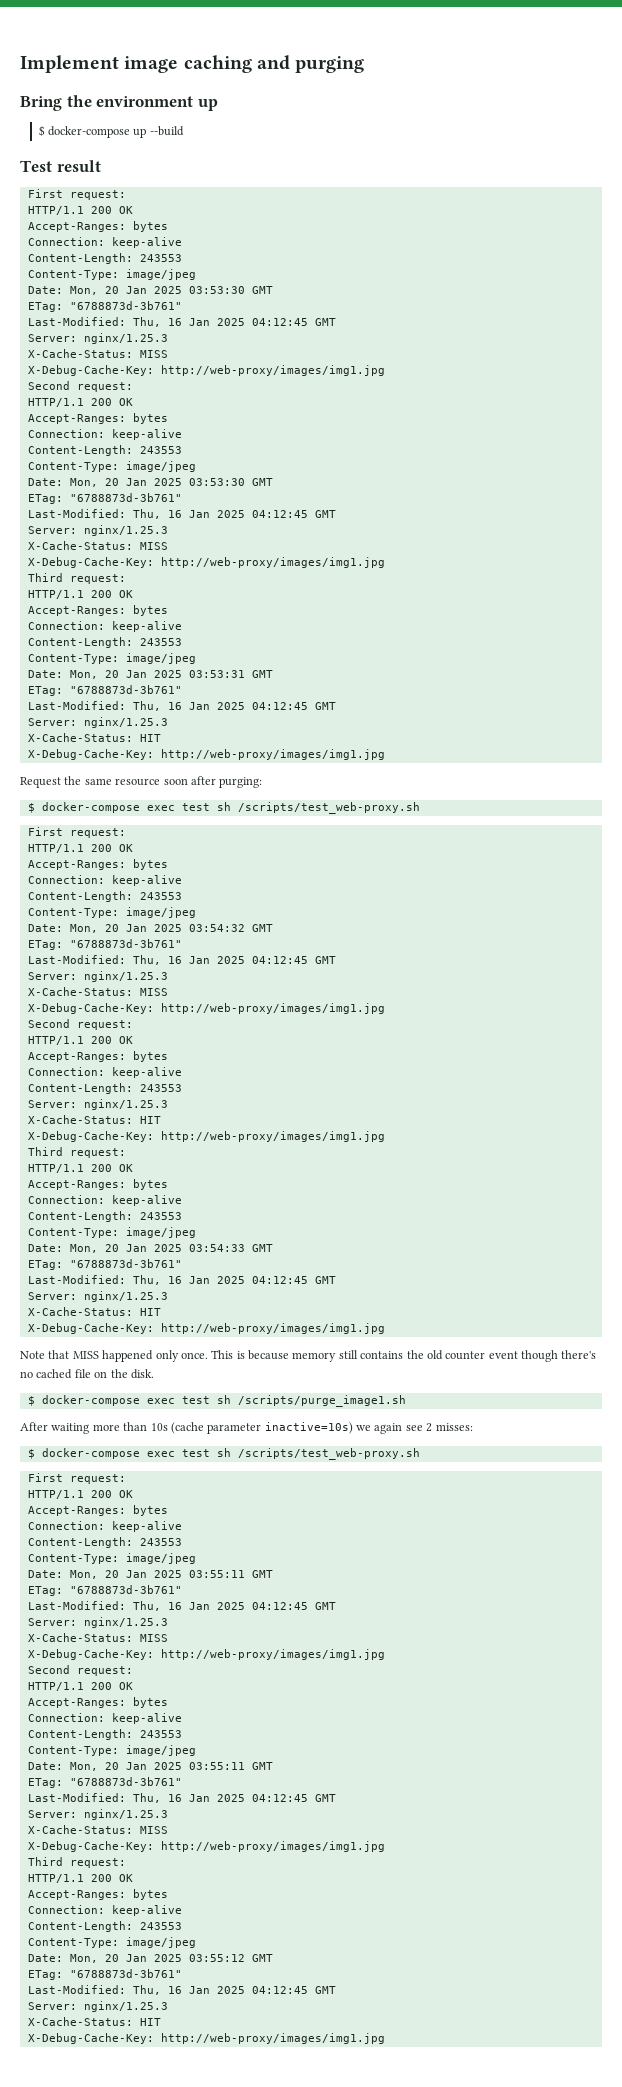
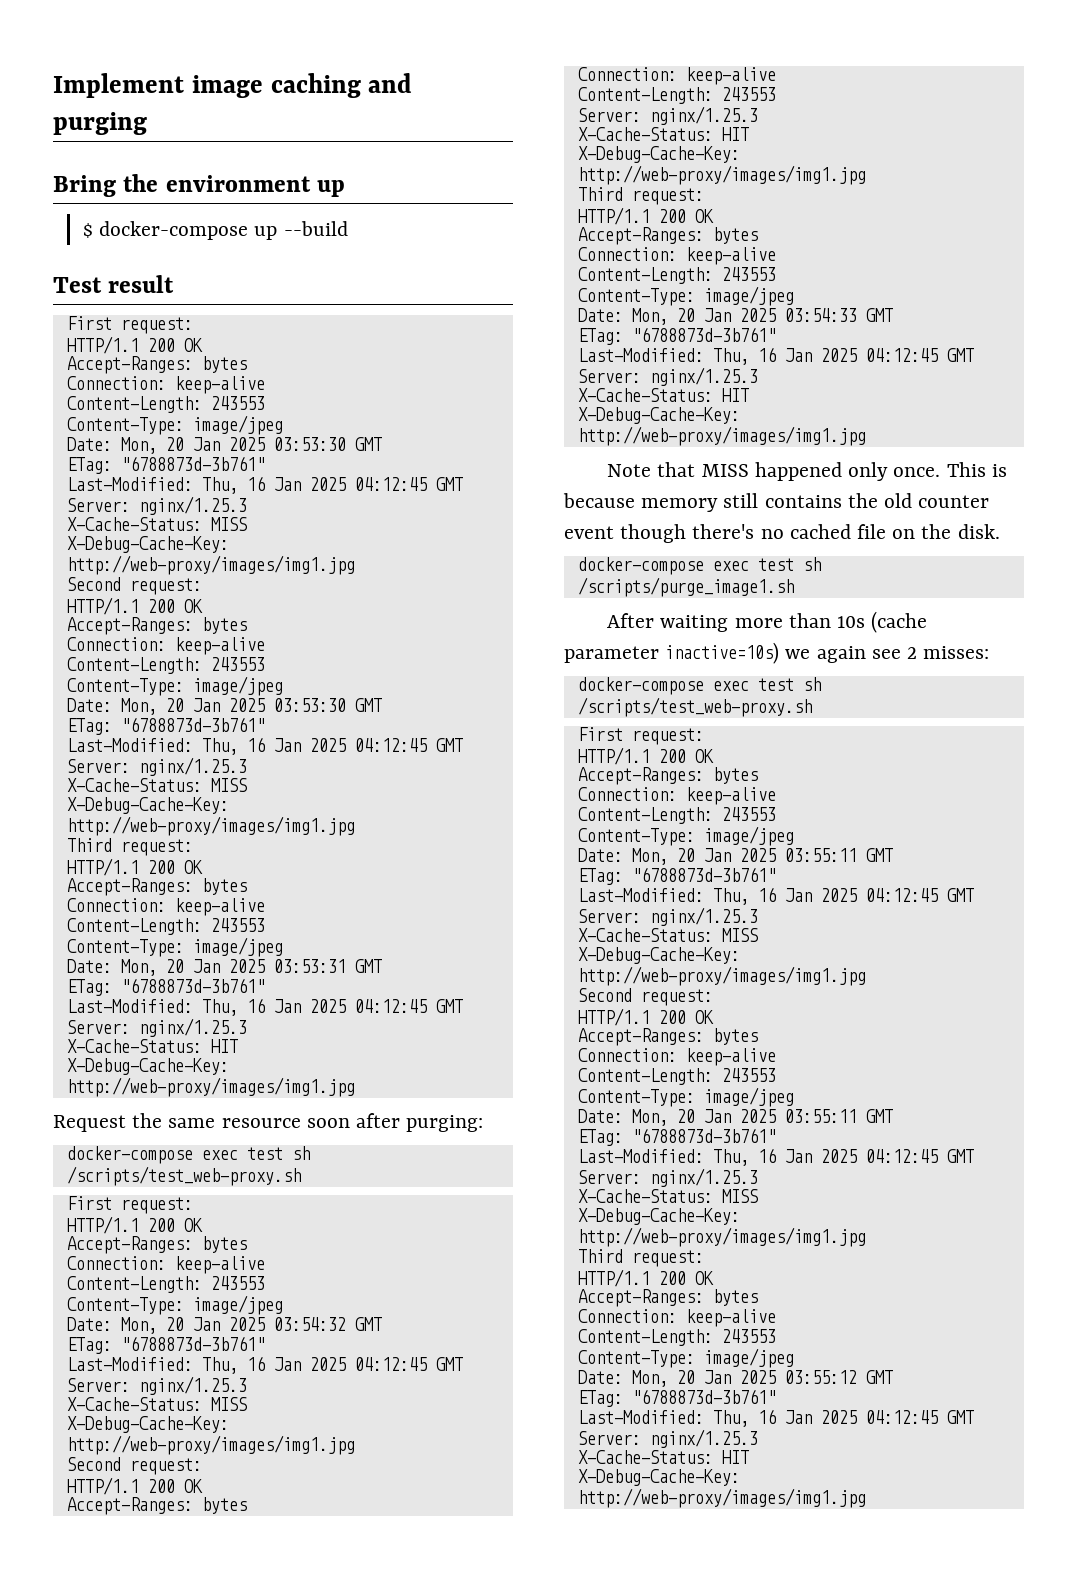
  Request the same resource soon after purging:
- $ docker-compose exec test sh /scripts/test_web-proxy.sh
+ docker-compose exec test sh /scripts/test_web-proxy.sh
- $ docker-compose exec test sh /scripts/purge_image1.sh
+ docker-compose exec test sh /scripts/purge_image1.sh
  After waiting more than 10s (cache parameter inactive=10s) we again see 2 misses:
- $ docker-compose exec test sh /scripts/test_web-proxy.sh
+ docker-compose exec test sh /scripts/test_web-proxy.sh

